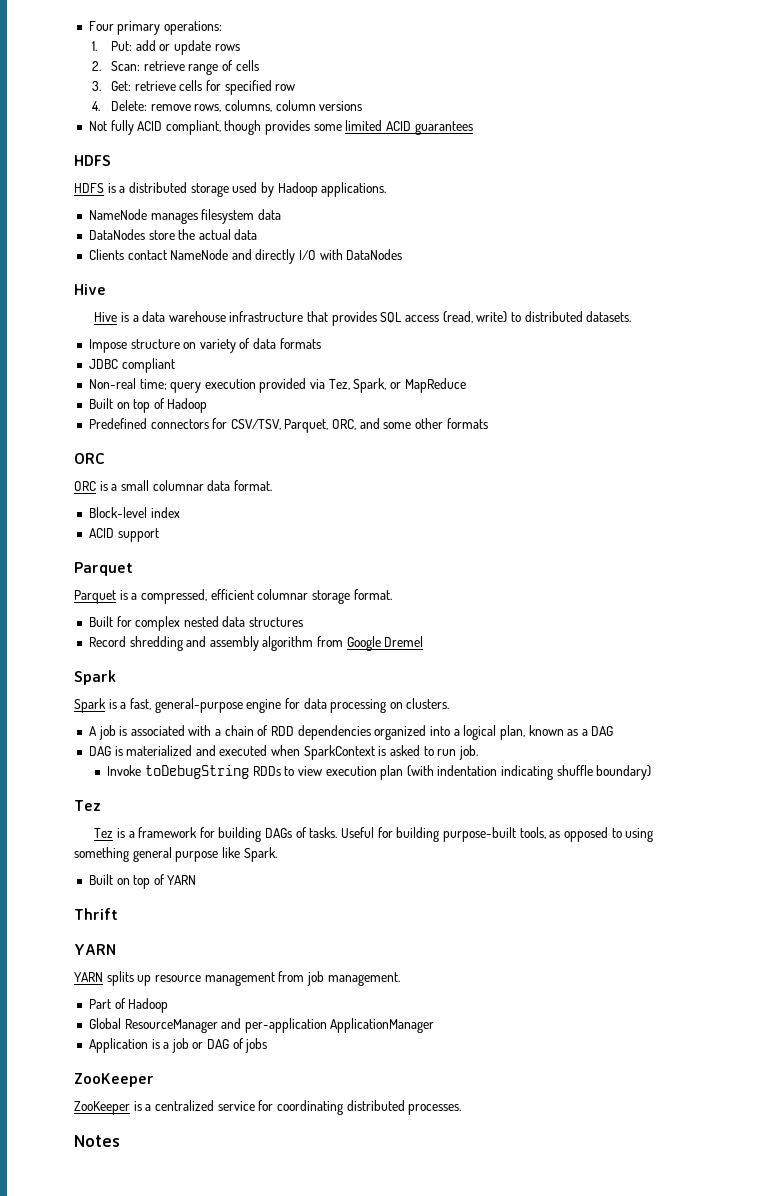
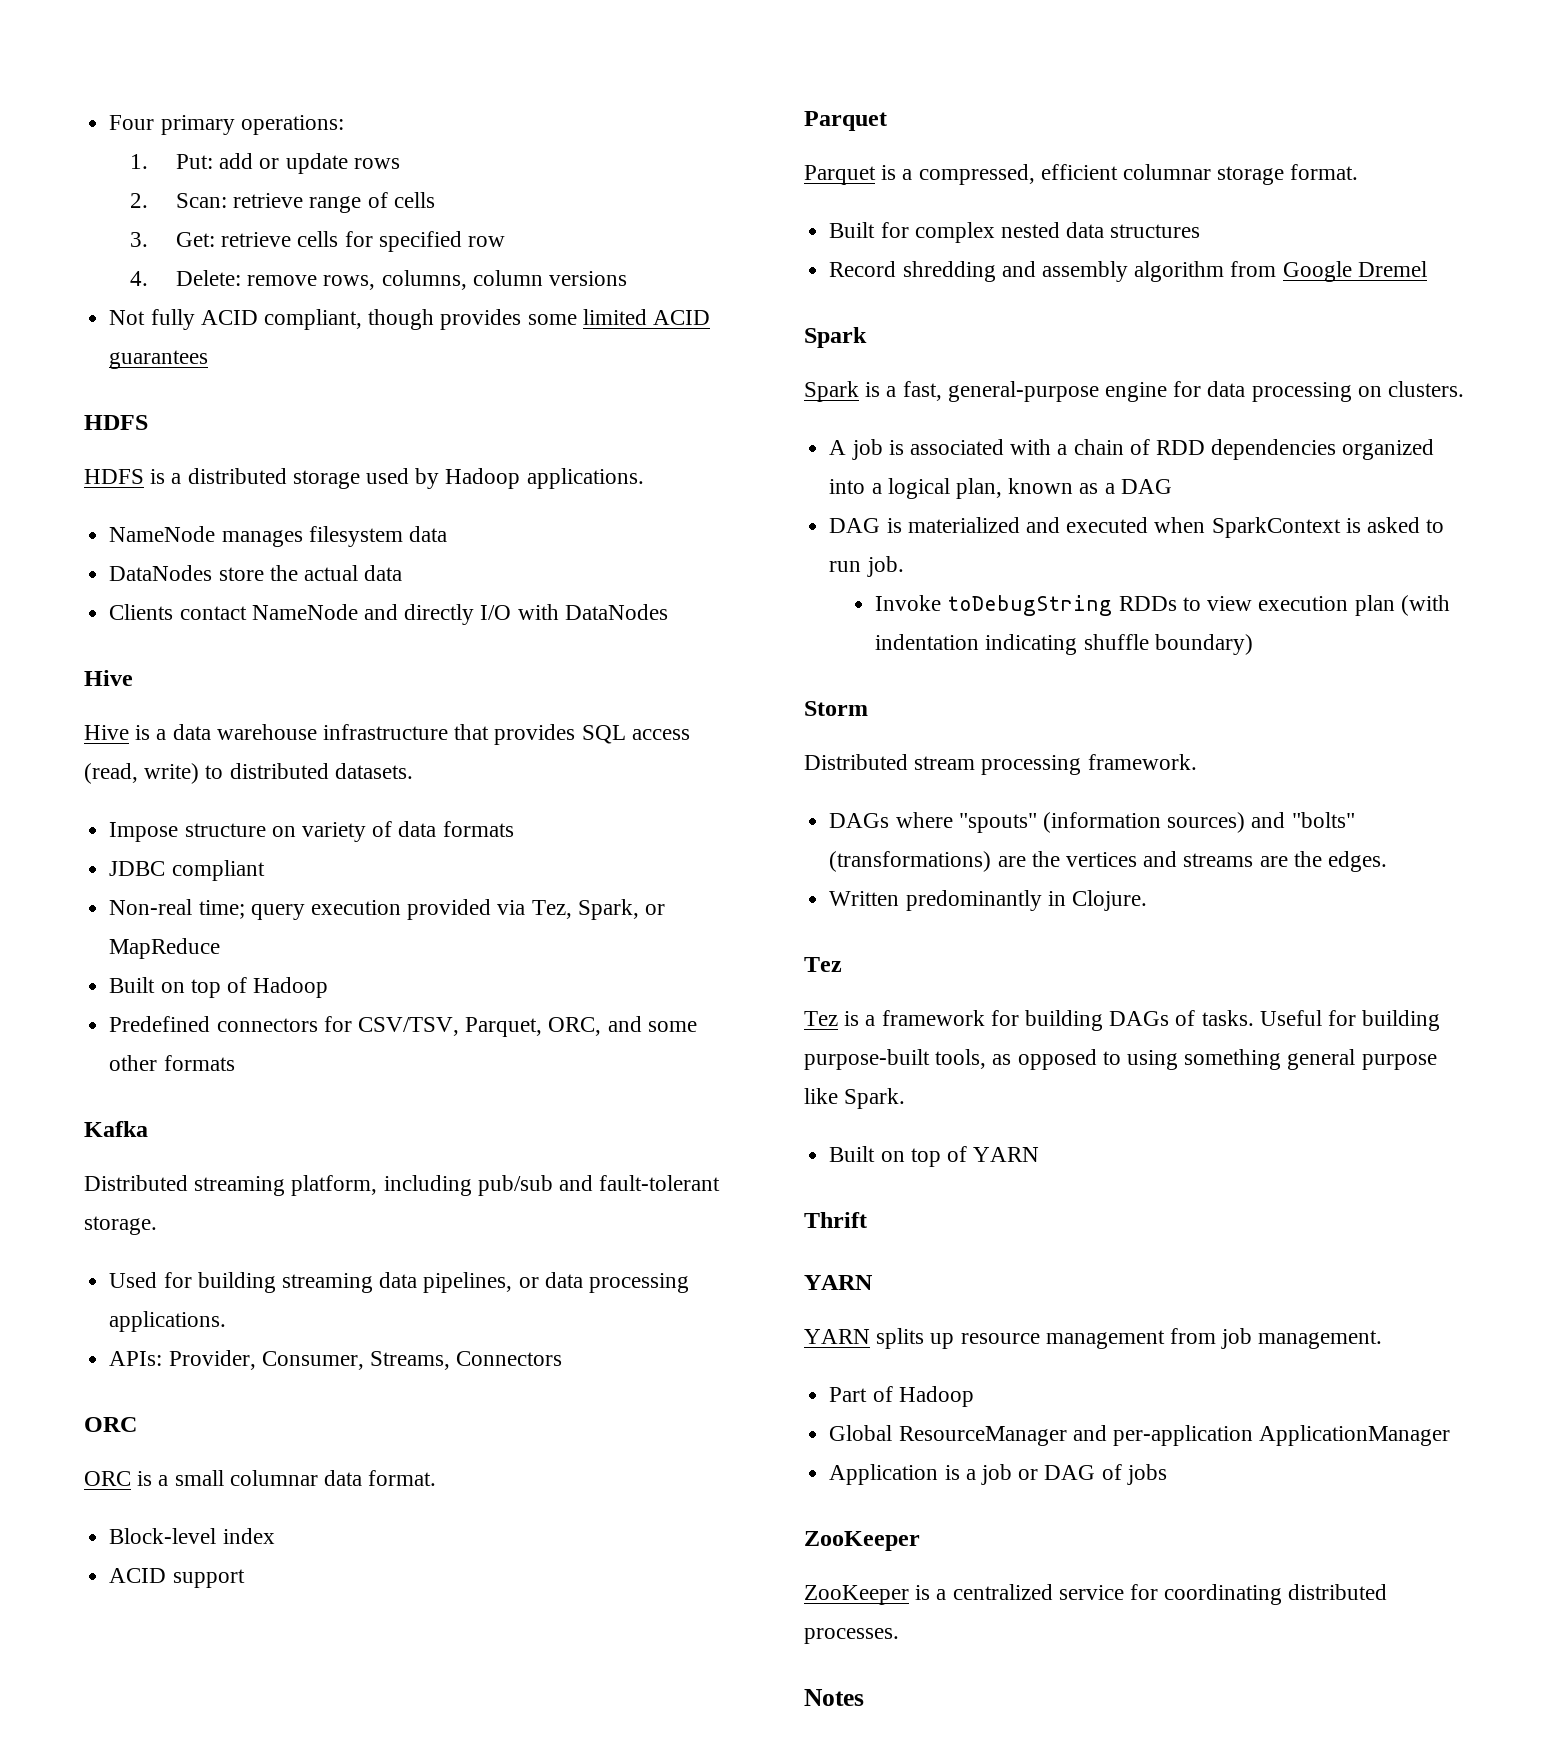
+ Kafka
+ Distributed streaming platform, including pub/sub and fault-tolerant storage.
+ Used for building streaming data pipelines, or data processing applications.
+ APIs: Provider, Consumer, Streams, Connectors
+ Storm
+ Distributed stream processing framework.
+ DAGs where "spouts" (information sources) and "bolts" (transformations) are the vertices and streams are the edges.
+ Written predominantly in Clojure.

